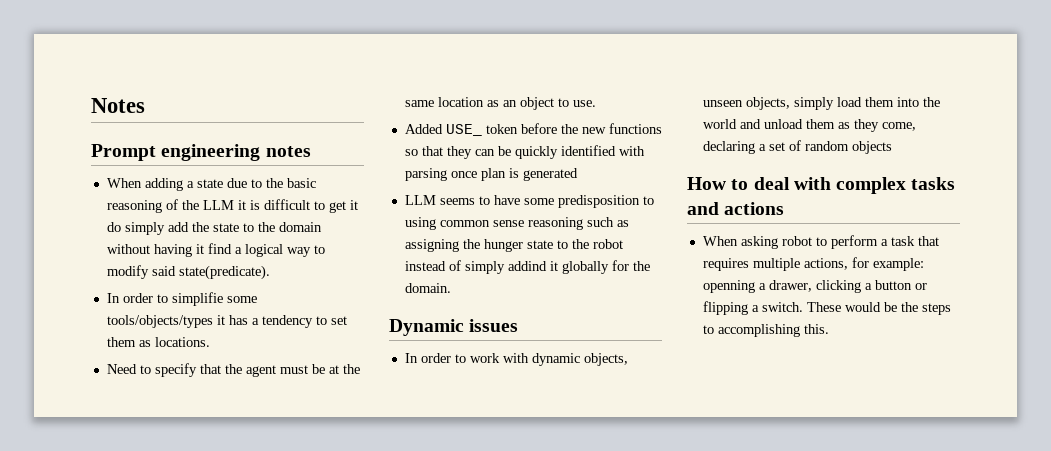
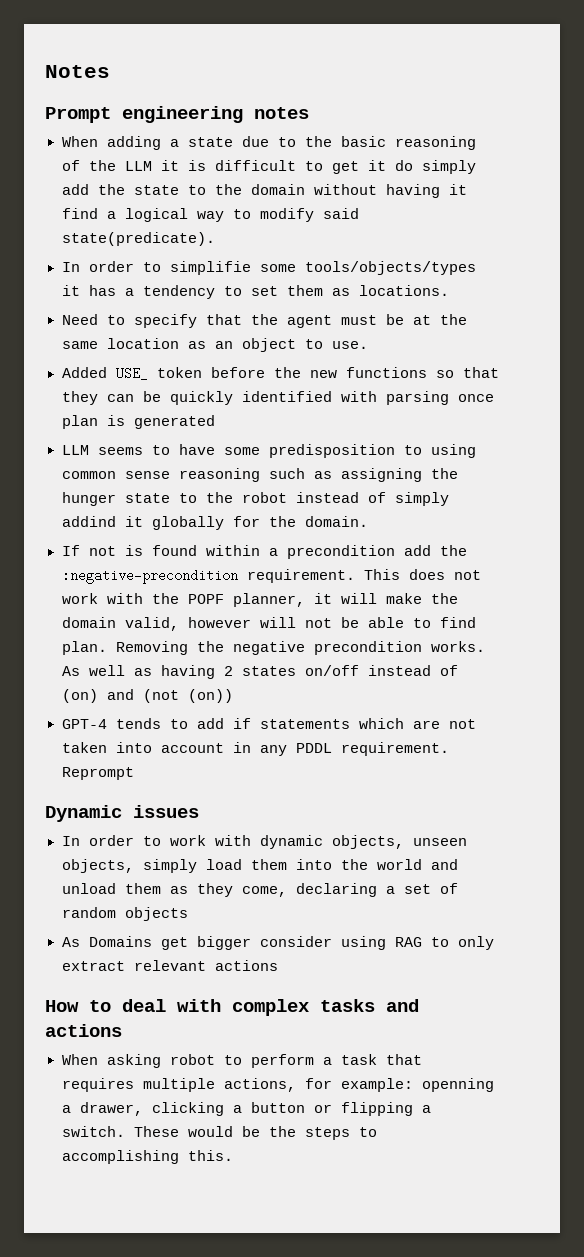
+ If not is found within a precondition add the :negative-precondition requirement. This does not work with the POPF planner, it will make the domain valid, however will not be able to find plan. Removing the negative precondition works. As well as having 2 states on/off instead of (on) and (not (on))
+ GPT-4 tends to add if statements which are not taken into account in any PDDL requirement. Reprompt
+ As Domains get bigger consider using RAG to only extract relevant actions

